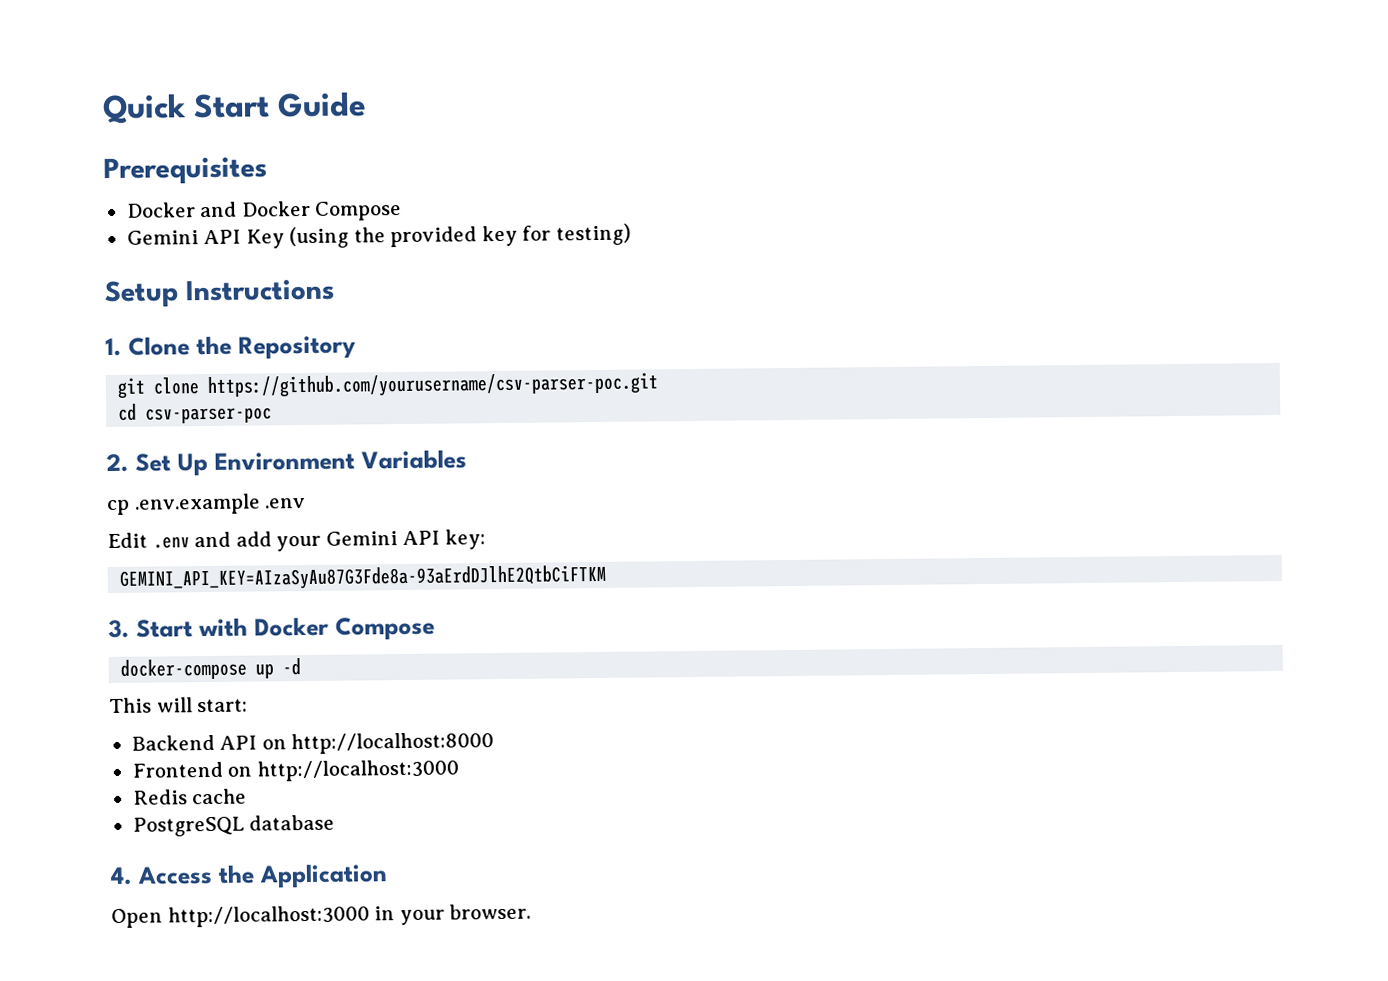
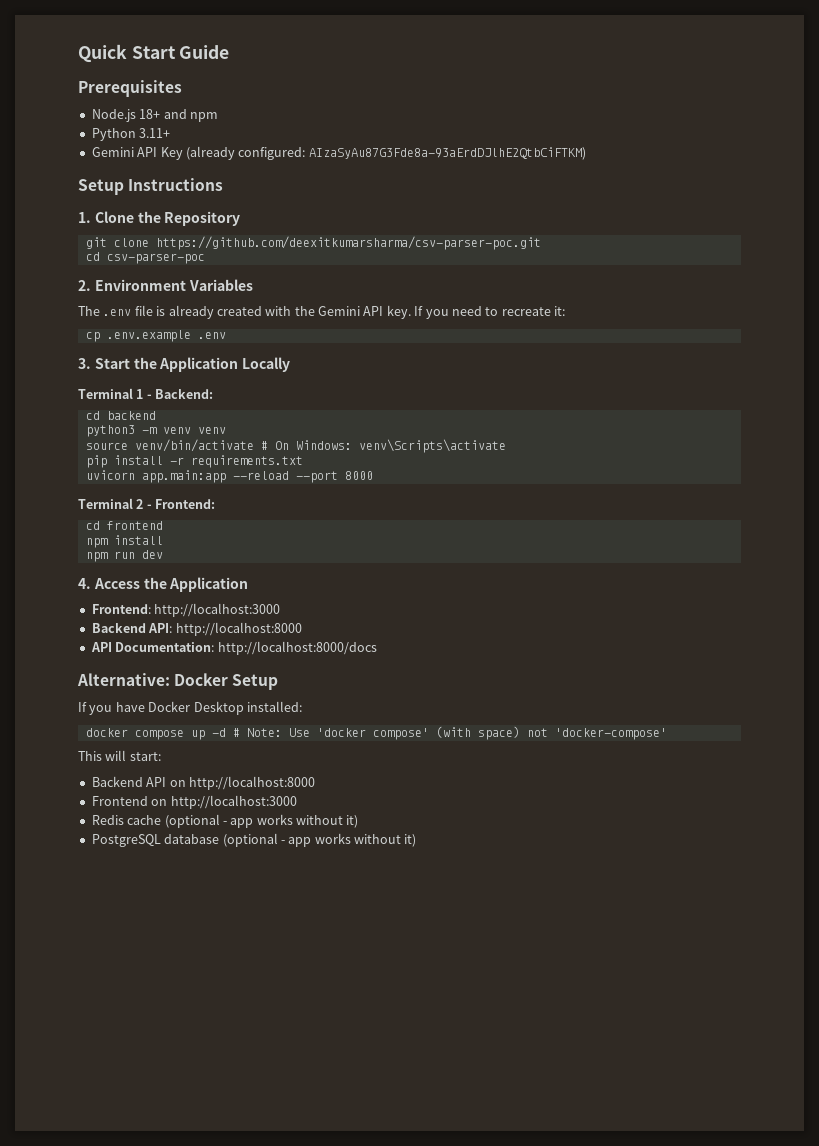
- Docker and Docker Compose
- Gemini API Key (using the provided key for testing)
+ Node.js 18+ and npm
+ Python 3.11+
+ Gemini API Key (already configured: AIzaSyAu87G3Fde8a-93aErdDJlhE2QtbCiFTKM)
- git clone https://github.com/yourusername/csv-parser-poc.git
+ git clone https://github.com/deexitkumarsharma/csv-parser-poc.git
- 2. Set Up Environment Variables
+ 2. Environment Variables
+ The .env file is already created with the Gemini API key. If you need to recreate it:
  cp .env.example .env
- Edit .env and add your Gemini API key:
- GEMINI_API_KEY=AIzaSyAu87G3Fde8a-93aErdDJlhE2QtbCiFTKM
- 3. Start with Docker Compose
- docker-compose up -d
+ 3. Start the Application Locally
+ Terminal 1 - Backend:
+ cd backend
+ python3 -m venv venv
+ source venv/bin/activate # On Windows: venv\Scripts\activate
+ pip install -r requirements.txt
+ uvicorn app.main:app --reload --port 8000
+ Terminal 2 - Frontend:
+ cd frontend
+ npm install
+ npm run dev
+ 4. Access the Application
+ Frontend: http://localhost:3000
+ Backend API: http://localhost:8000
+ API Documentation: http://localhost:8000/docs
+ Alternative: Docker Setup
+ If you have Docker Desktop installed:
+ docker compose up -d # Note: Use 'docker compose' (with space) not 'docker-compose'
- Redis cache
- PostgreSQL database
- 4. Access the Application
- Open http://localhost:3000 in your browser.
+ Redis cache (optional - app works without it)
+ PostgreSQL database (optional - app works without it)

